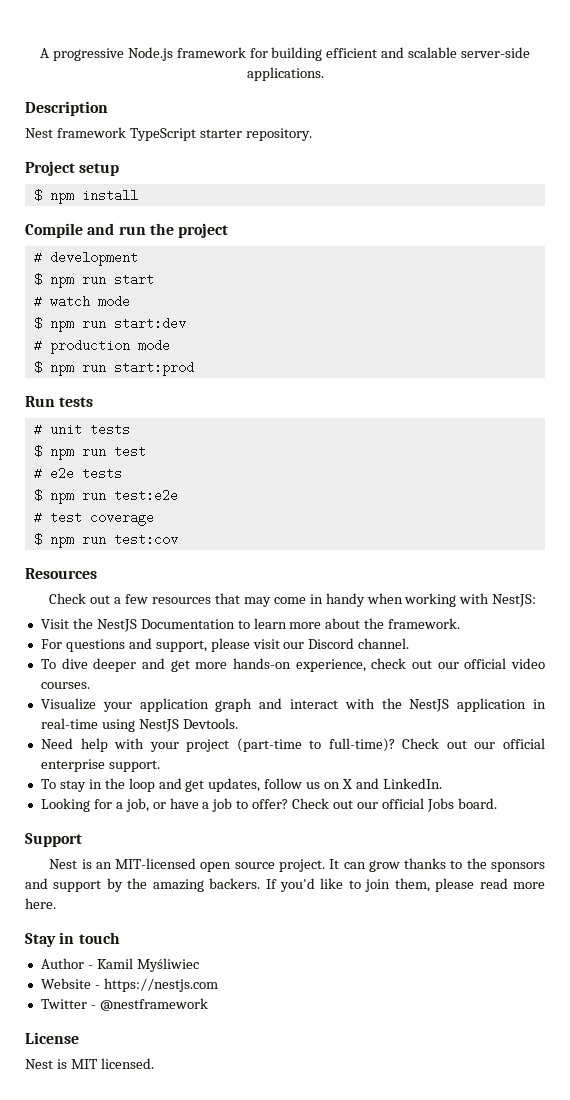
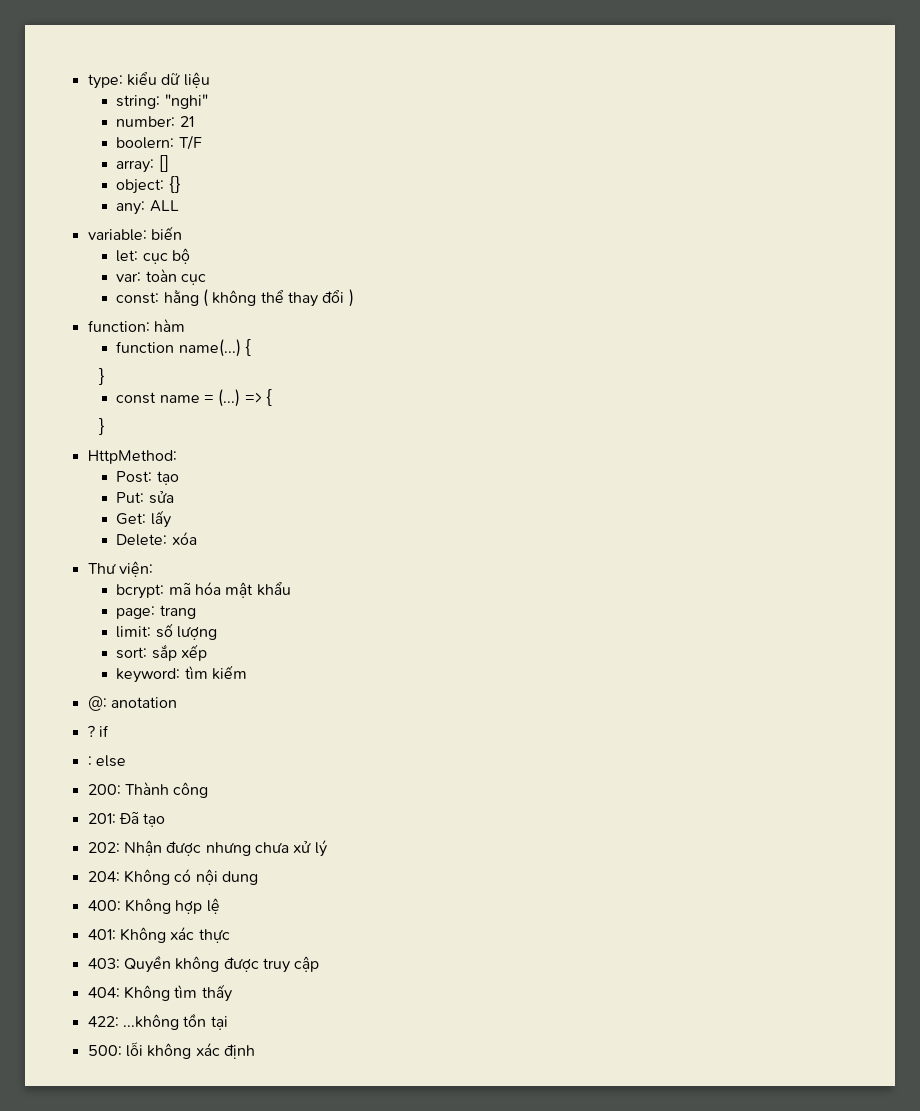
- A progressive Node.js framework for building efficient and scalable server-side applications.
- Description
- Nest framework TypeScript starter repository.
- Project setup
- $ npm install
- Compile and run the project
- # development
- $ npm run start
- # watch mode
- $ npm run start:dev
- # production mode
- $ npm run start:prod
- Run tests
- # unit tests
- $ npm run test
- # e2e tests
- $ npm run test:e2e
- # test coverage
- $ npm run test:cov
- Resources
- Check out a few resources that may come in handy when working with NestJS:
- Visit the NestJS Documentation to learn more about the framework.
- For questions and support, please visit our Discord channel.
- To dive deeper and get more hands-on experience, check out our official video courses.
- Visualize your application graph and interact with the NestJS application in real-time using NestJS Devtools.
- Need help with your project (part-time to full-time)? Check out our official enterprise support.
- To stay in the loop and get updates, follow us on X and LinkedIn.
- Looking for a job, or have a job to offer? Check out our official Jobs board.
- Support
- Nest is an MIT-licensed open source project. It can grow thanks to the sponsors and support by the amazing backers. If you'd like to join them, please read more here.
- Stay in touch
- Author - Kamil Myśliwiec
- Website - https://nestjs.com
- Twitter - @nestframework
- License
- Nest is MIT licensed.
+ type: kiểu dữ liệu
+ string: "nghi"
+ number: 21
+ boolern: T/F
+ array: []
+ object: {}
+ any: ALL
+ variable: biến
+ let: cục bộ
+ var: toàn cục
+ const: hằng ( không thể thay đổi )
+ function: hàm
+ function name(...) {
+ }
+ const name = (...) => {
+ }
+ HttpMethod:
+ Post: tạo
+ Put: sửa
+ Get: lấy
+ Delete: xóa
+ Thư viện:
+ bcrypt: mã hóa mật khẩu
+ page: trang
+ limit: số lượng
+ sort: sắp xếp
+ keyword: tìm kiếm
+ @: anotation
+ ? if
+ : else
+ 200: Thành công
+ 201: Đã tạo
+ 202: Nhận được nhưng chưa xử lý
+ 204: Không có nội dung
+ 400: Không hợp lệ
+ 401: Không xác thực
+ 403: Quyền không được truy cập
+ 404: Không tìm thấy
+ 422: ...không tồn tại
+ 500: lỗi không xác định

